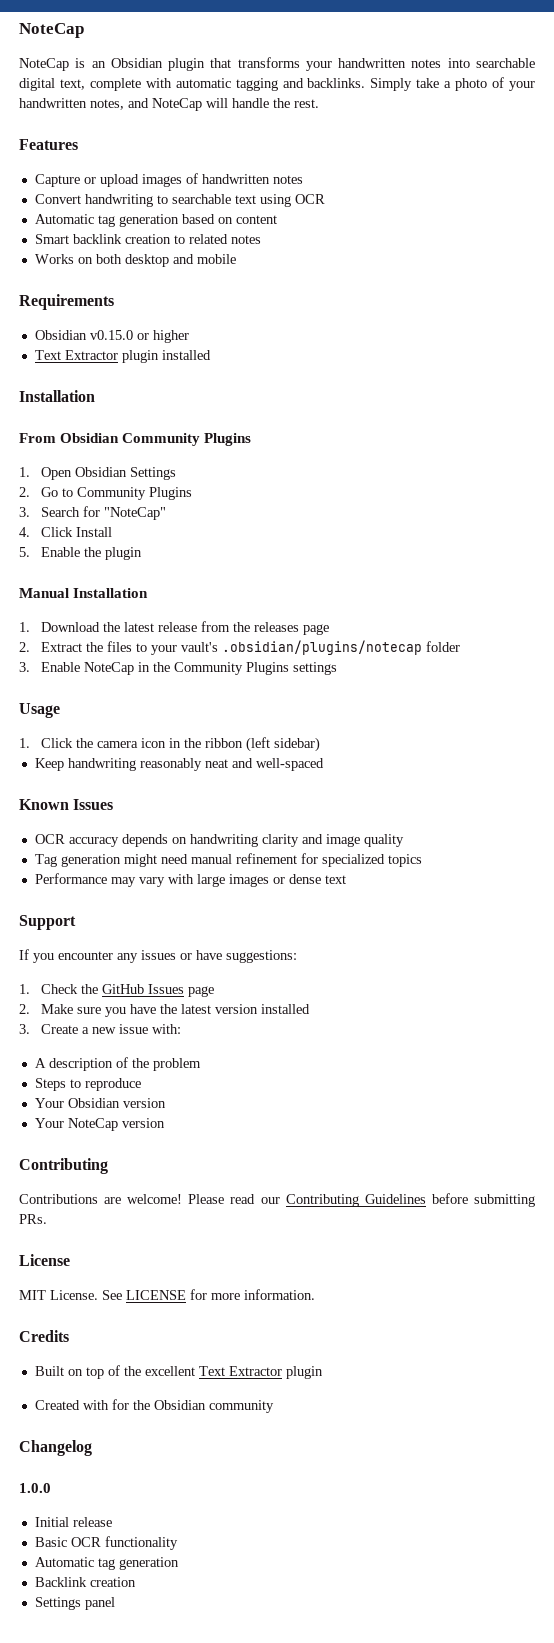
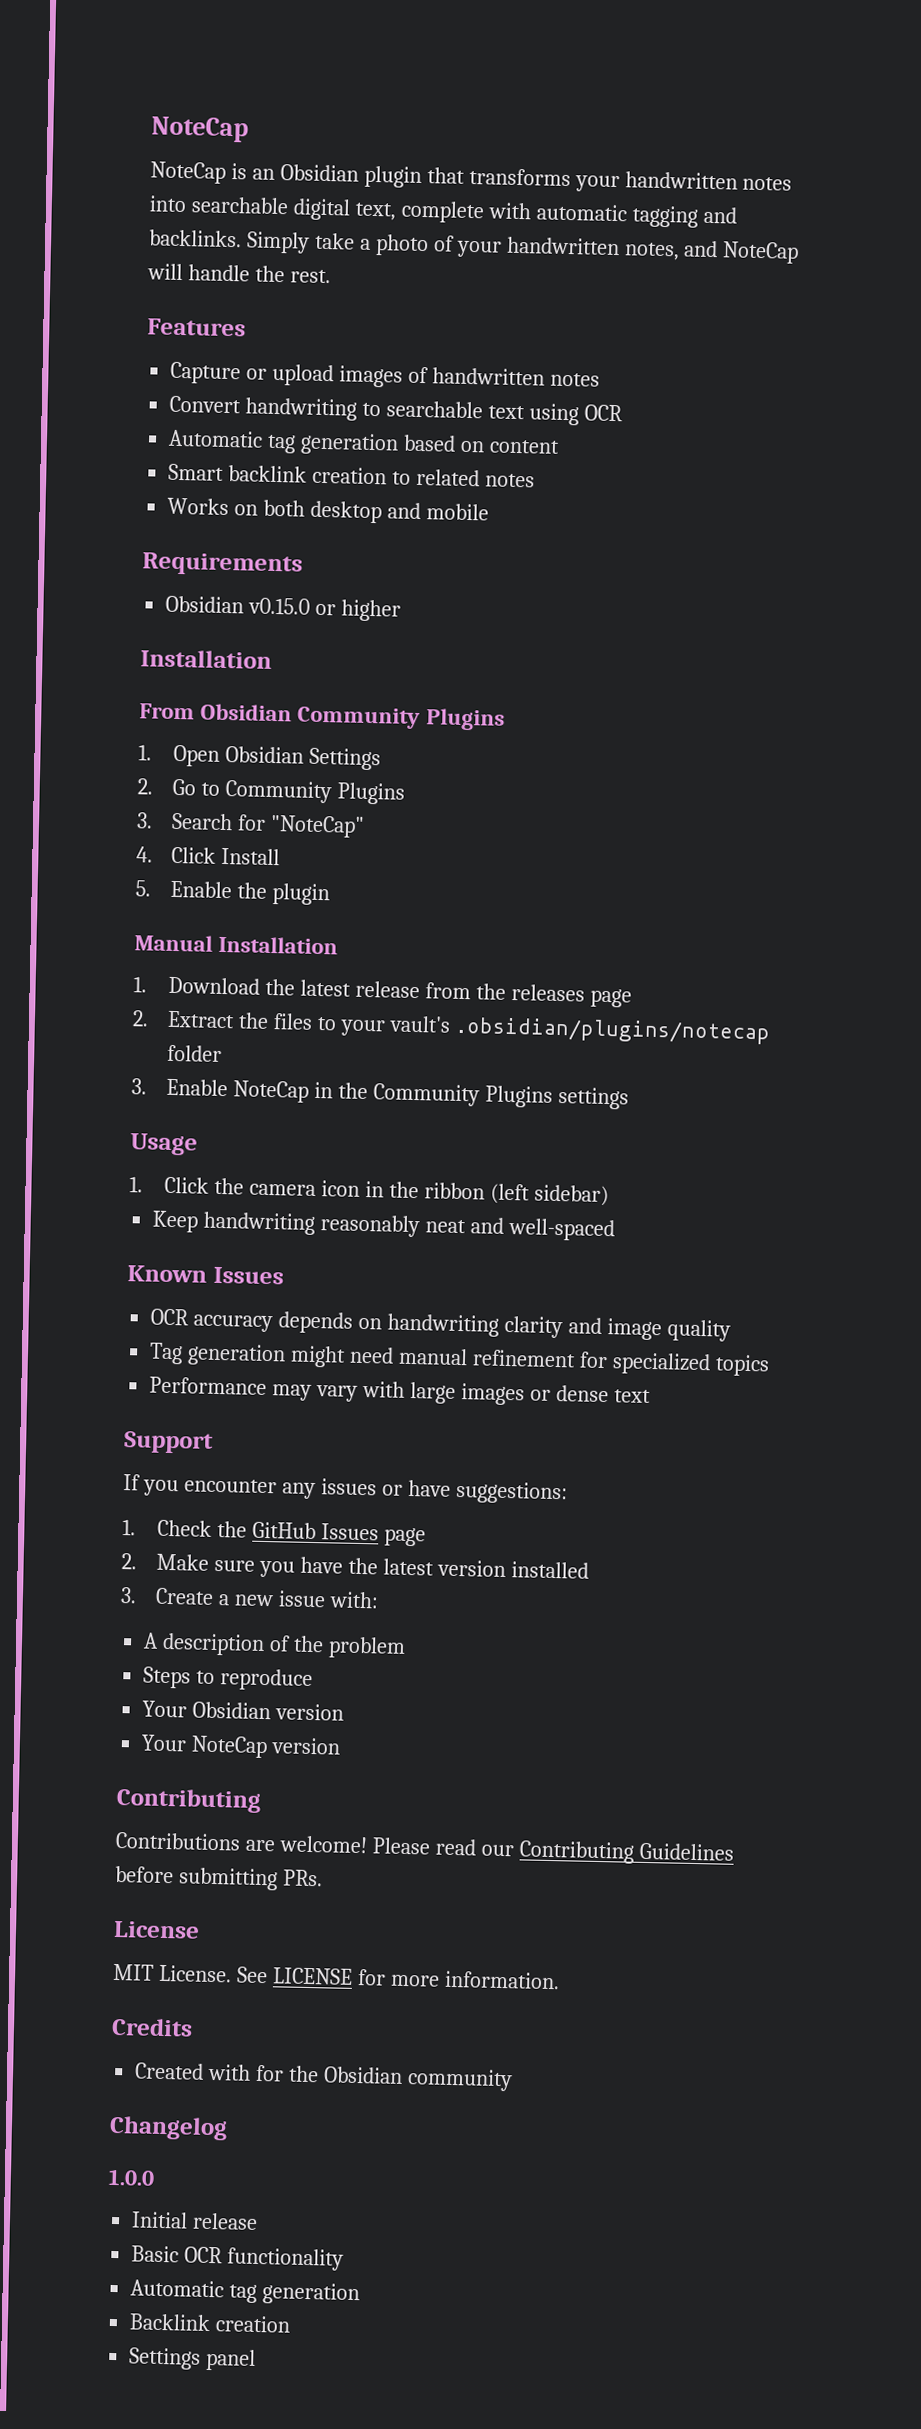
- Text Extractor plugin installed
- Built on top of the excellent Text Extractor plugin

